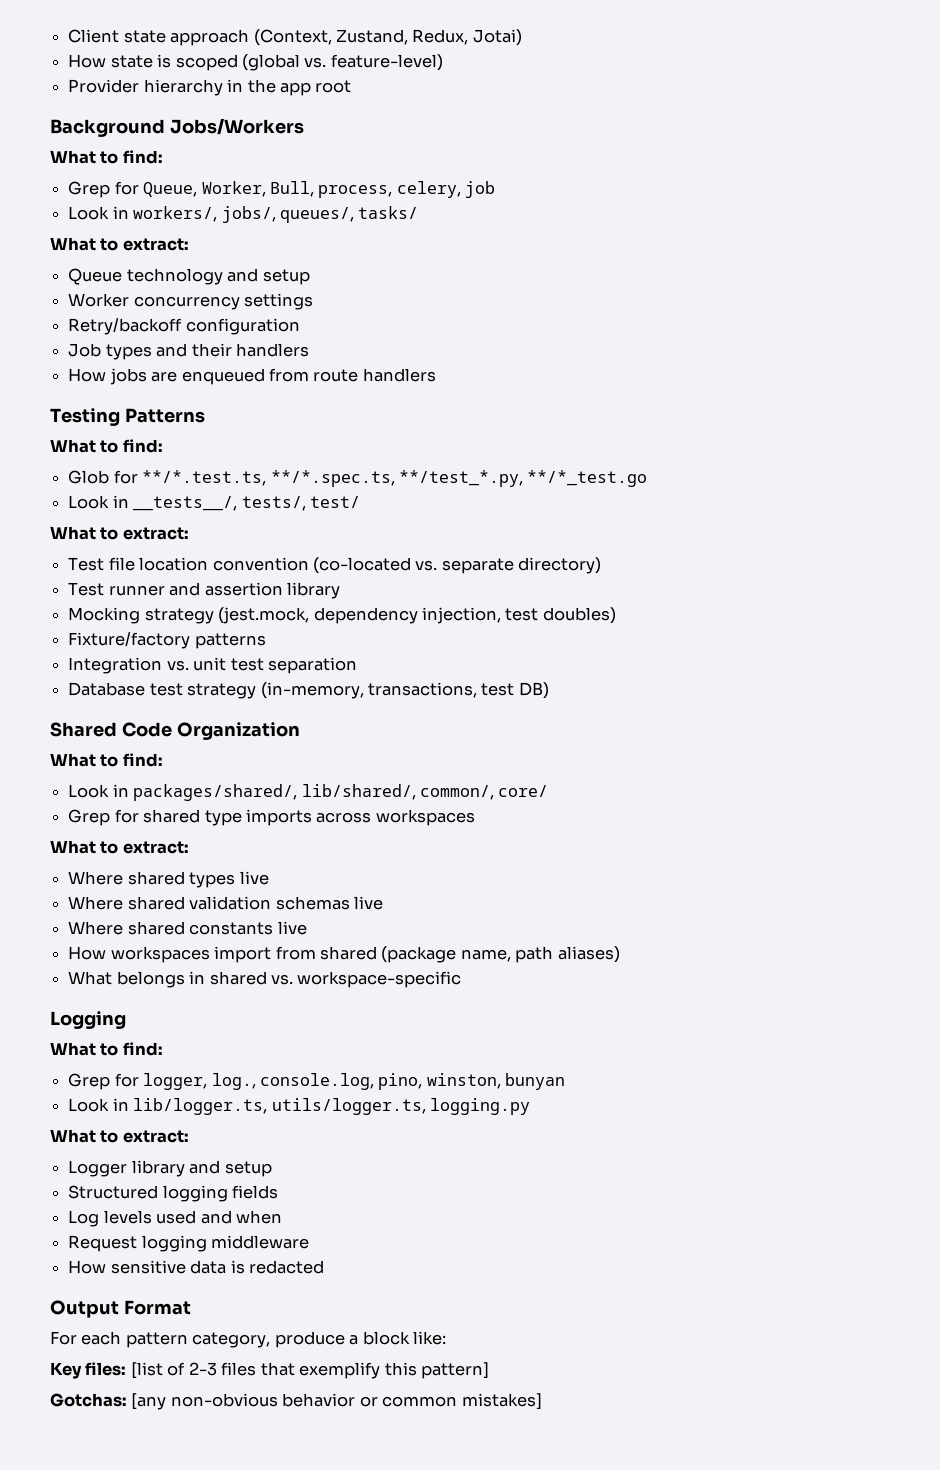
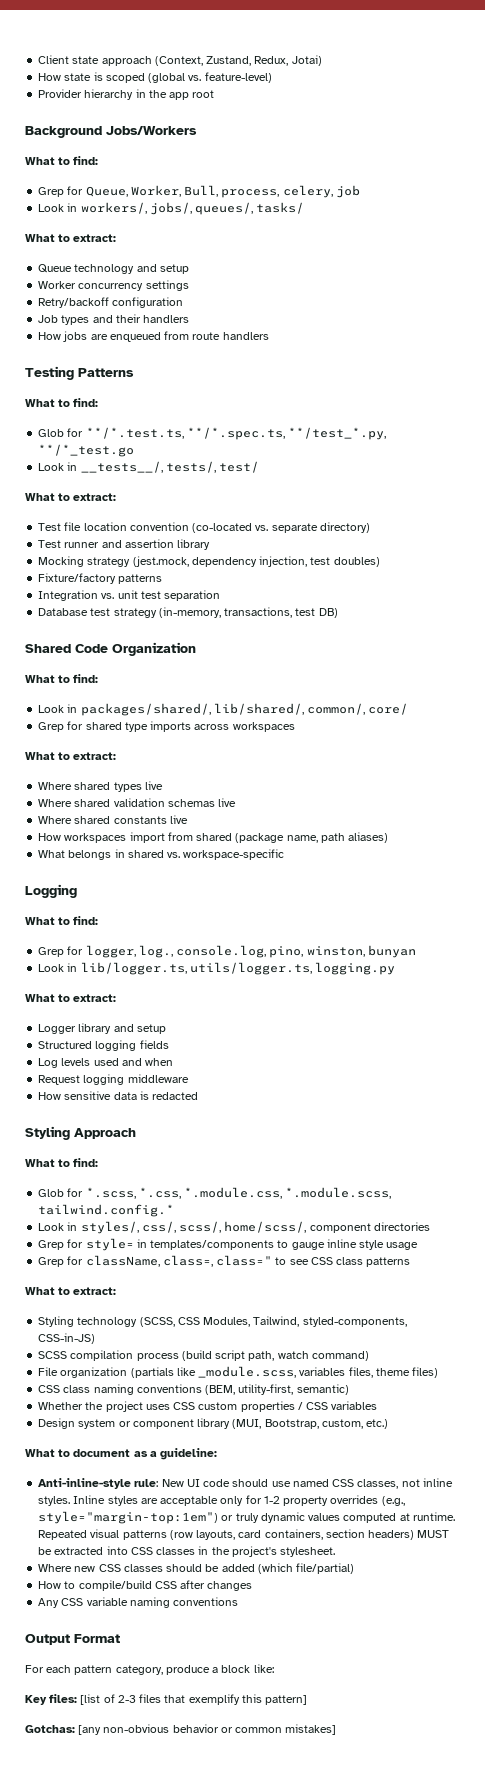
+ Styling Approach
+ What to find:
+ Glob for *.scss, *.css, *.module.css, *.module.scss, tailwind.config.*
+ Look in styles/, css/, scss/, home/scss/, component directories
+ Grep for style= in templates/components to gauge inline style usage
+ Grep for className, class=, class=" to see CSS class patterns
+ What to extract:
+ Styling technology (SCSS, CSS Modules, Tailwind, styled-components, CSS-in-JS)
+ SCSS compilation process (build script path, watch command)
+ File organization (partials like _module.scss, variables files, theme files)
+ CSS class naming conventions (BEM, utility-first, semantic)
+ Whether the project uses CSS custom properties / CSS variables
+ Design system or component library (MUI, Bootstrap, custom, etc.)
+ What to document as a guideline:
+ Anti-inline-style rule: New UI code should use named CSS classes, not inline styles. Inline styles are acceptable only for 1-2 property overrides (e.g., style="margin-top:1em") or truly dynamic values computed at runtime. Repeated visual patterns (row layouts, card containers, section headers) MUST be extracted into CSS classes in the project's stylesheet.
+ Where new CSS classes should be added (which file/partial)
+ How to compile/build CSS after changes
+ Any CSS variable naming conventions

